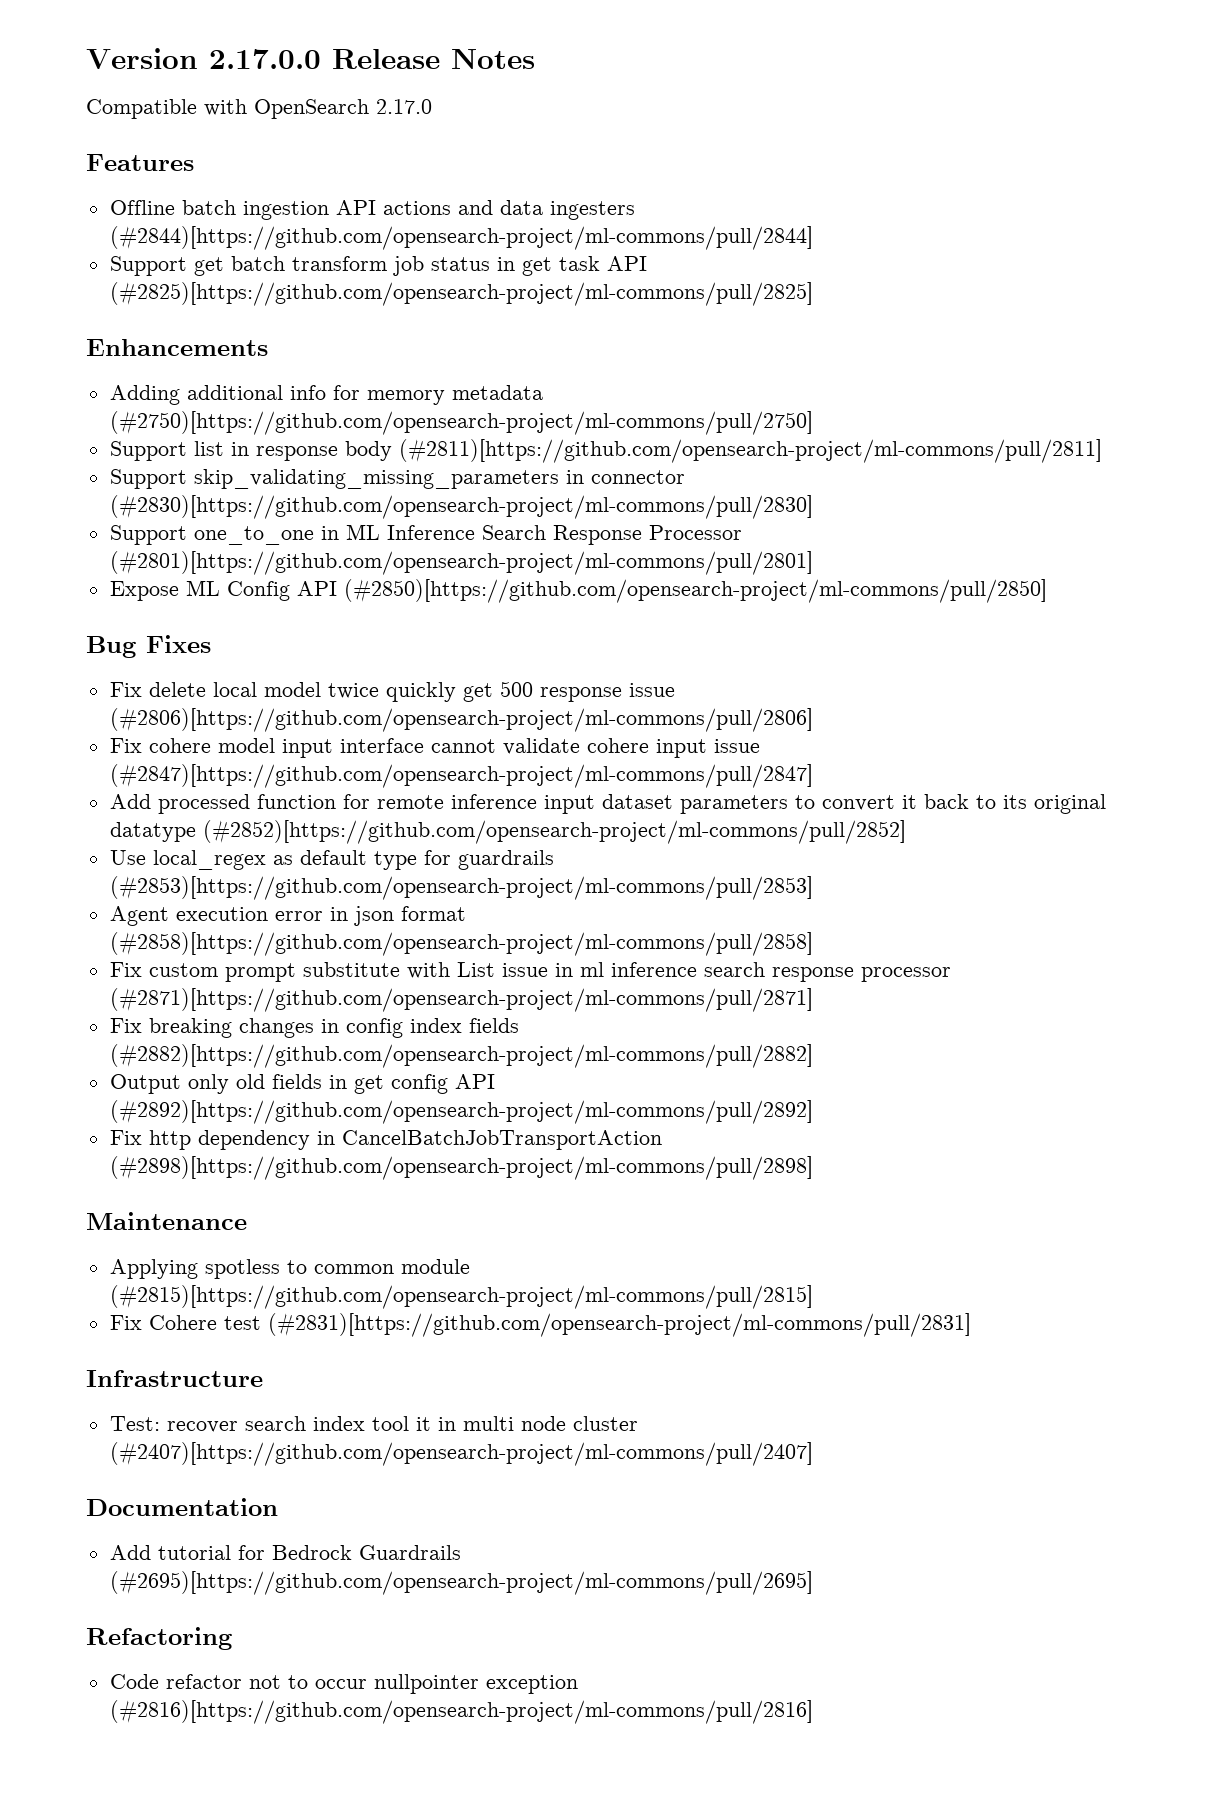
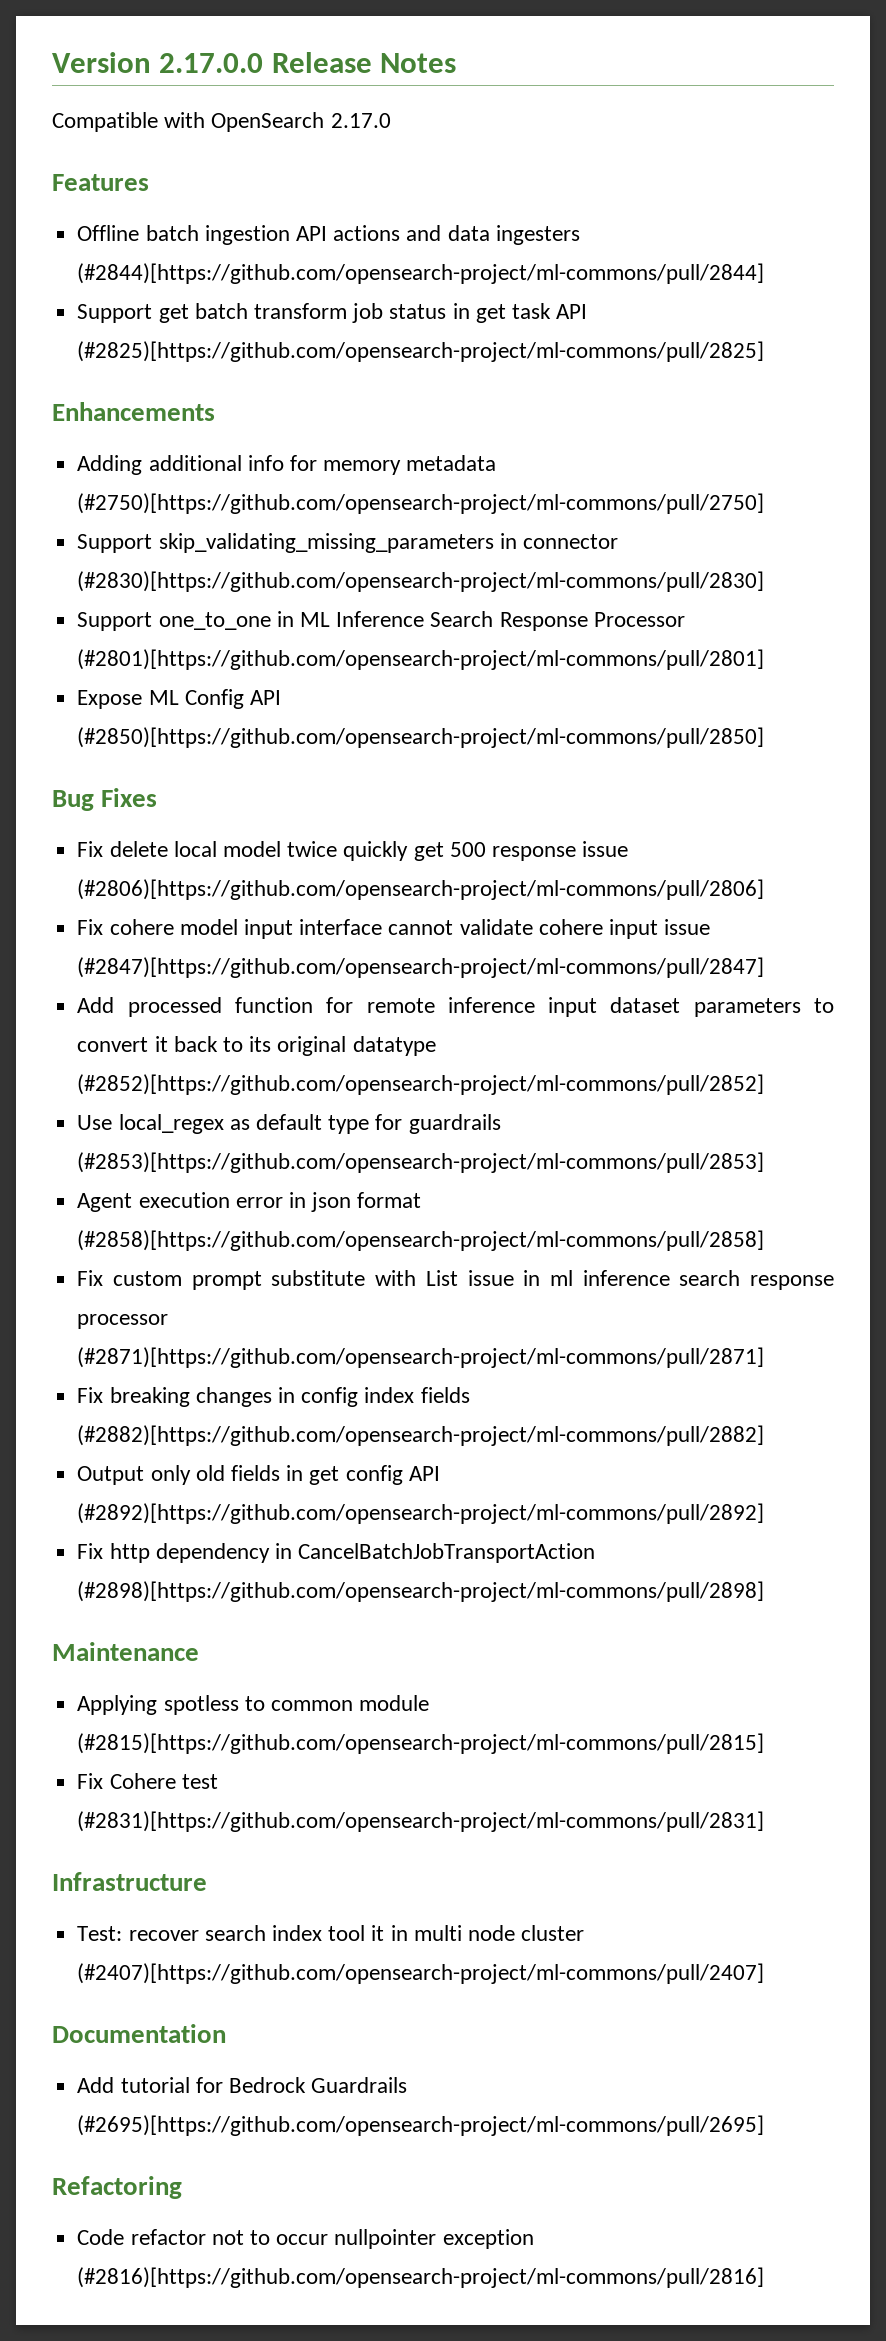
- Support list in response body (#2811)[https://github.com/opensearch-project/ml-commons/pull/2811]

